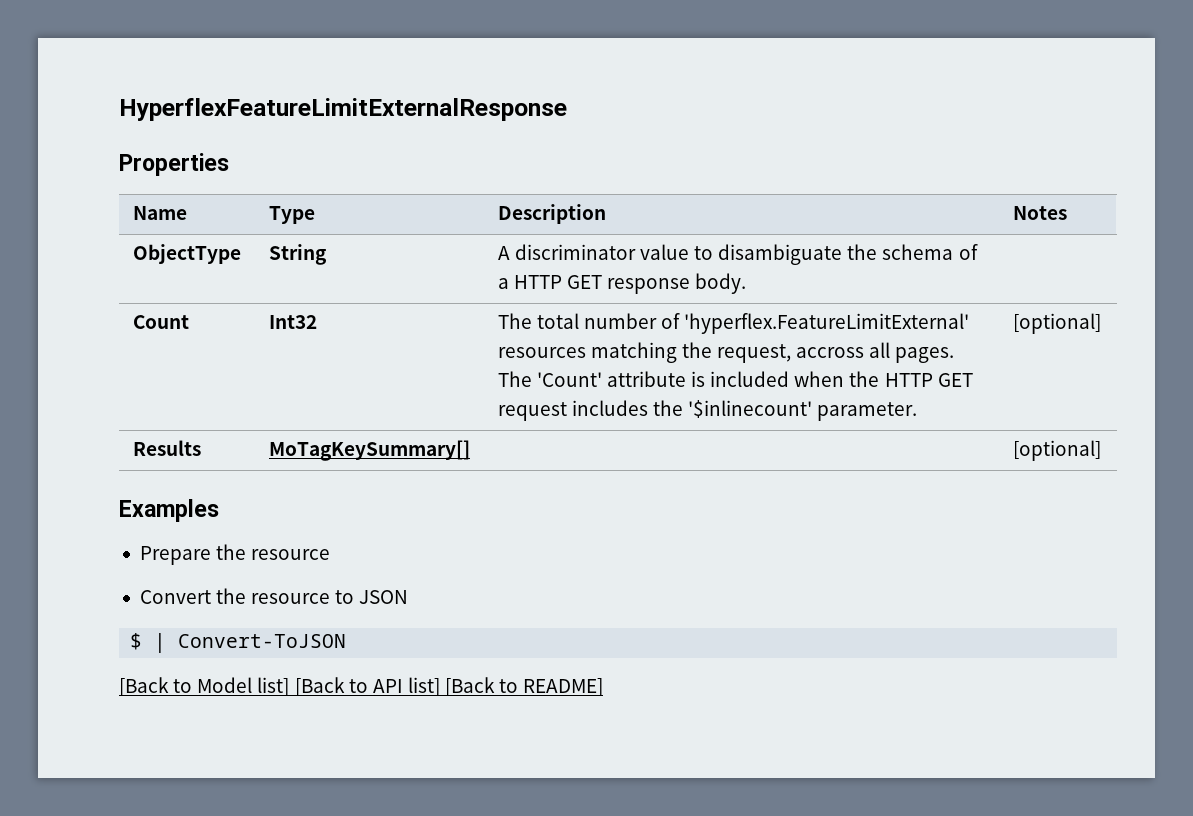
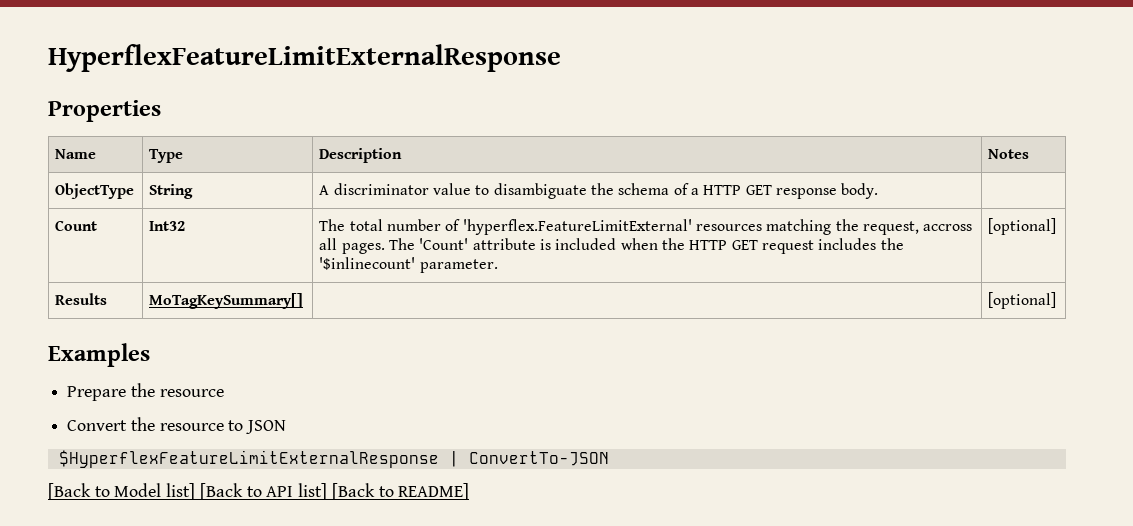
- $ | Convert-ToJSON
+ $HyperflexFeatureLimitExternalResponse | ConvertTo-JSON

